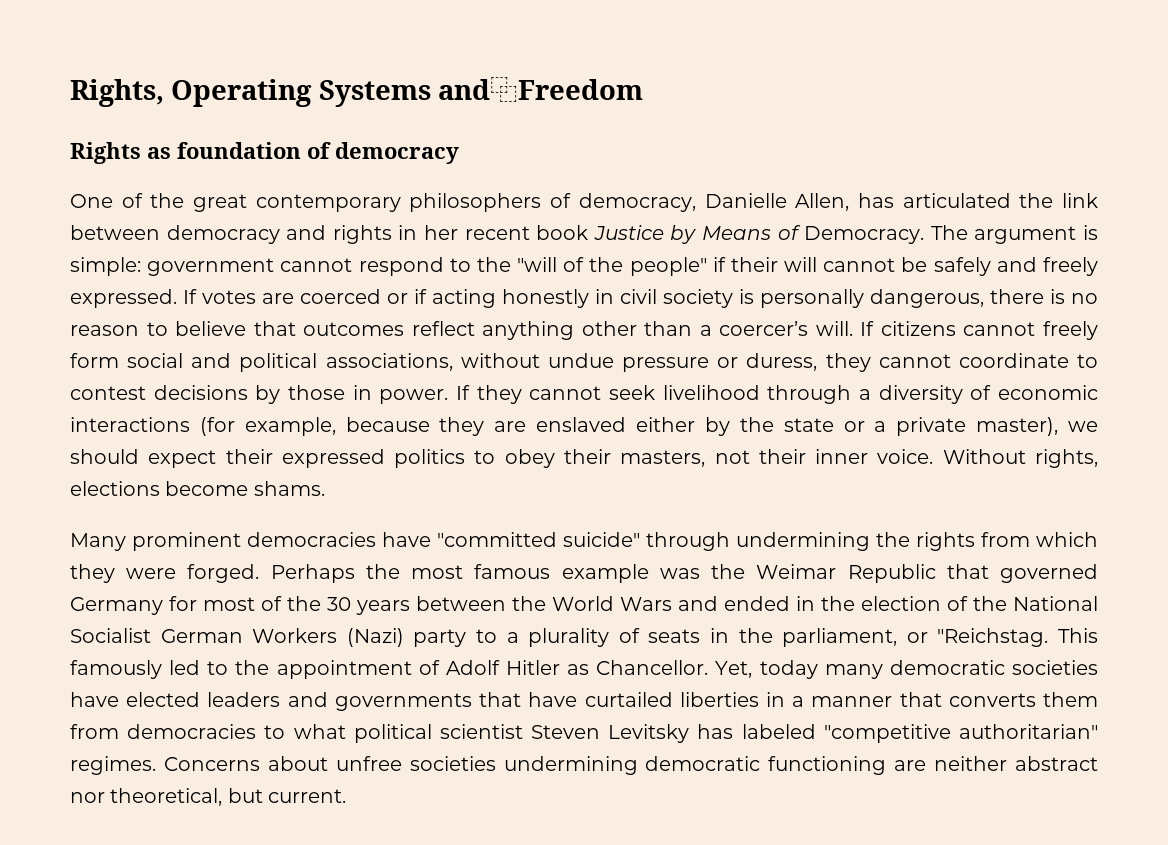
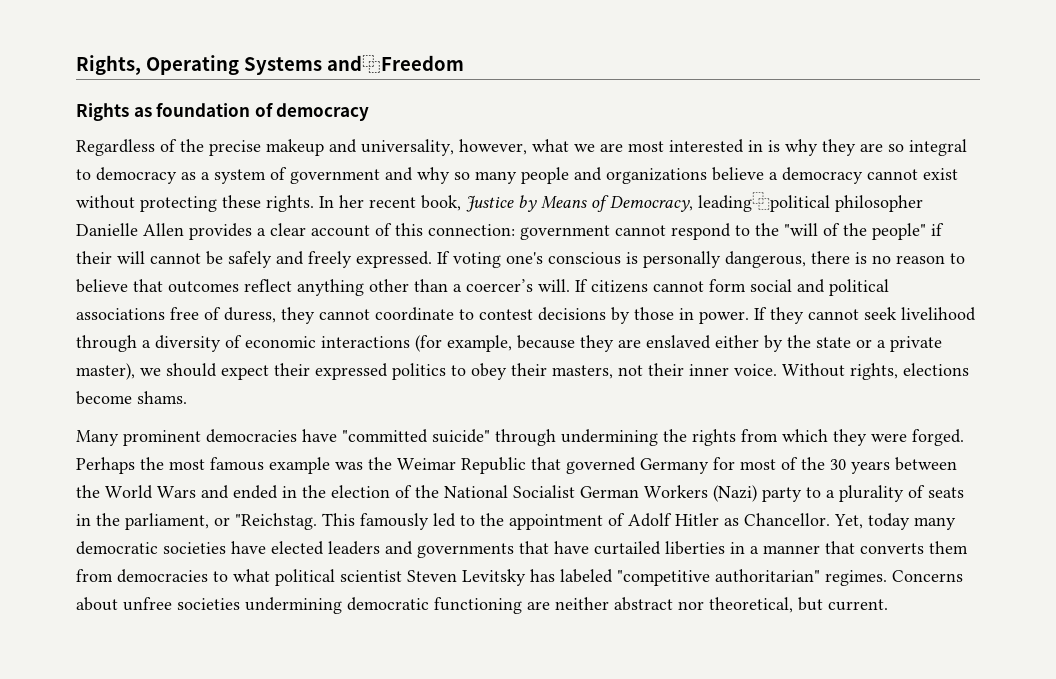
- One of the great contemporary philosophers of democracy, Danielle Allen, has articulated the link between democracy and rights in her recent book Justice by Means of Democracy. The argument is simple: government cannot respond to the "will of the people" if their will cannot be safely and freely expressed.
+ Regardless of the precise makeup and universality, however, what we are most interested in is why they are so integral to democracy as a system of government and why so many people and organizations believe a democracy cannot exist without protecting these rights. In her recent book, Justice by Means of Democracy, leading⿻political philosopher Danielle Allen provides a clear account of this connection: government cannot respond to the "will of the people" if their will cannot be safely and freely expressed.
- If votes are coerced or if acting honestly in civil society is personally dangerous, there is no reason to believe that outcomes reflect anything other than a coercer’s will.
+ If voting one's conscious is personally dangerous, there is no reason to believe that outcomes reflect anything other than a coercer’s will.
- If citizens cannot freely form social and political associations, without undue pressure or duress, they cannot coordinate to contest decisions by those in power.
+ If citizens cannot form social and political associations free of duress, they cannot coordinate to contest decisions by those in power.

